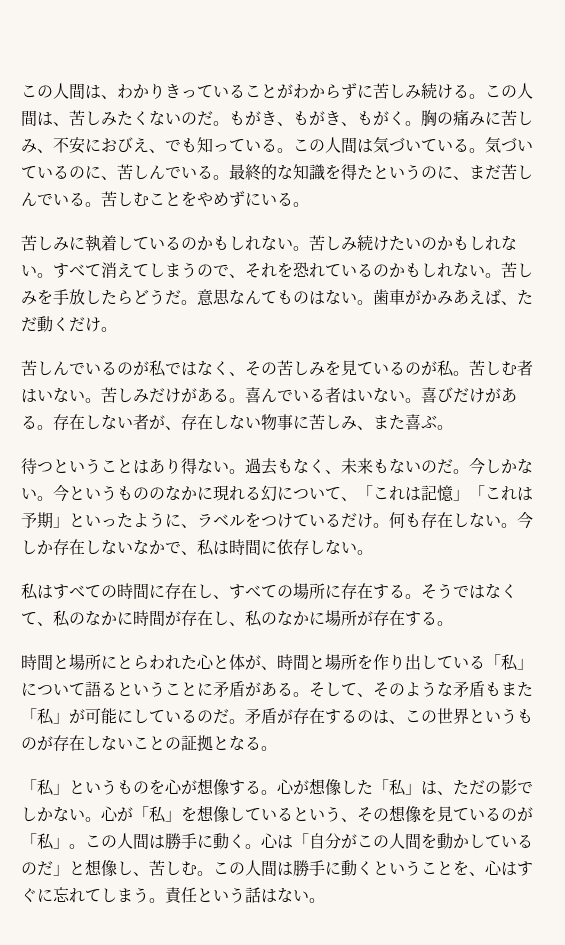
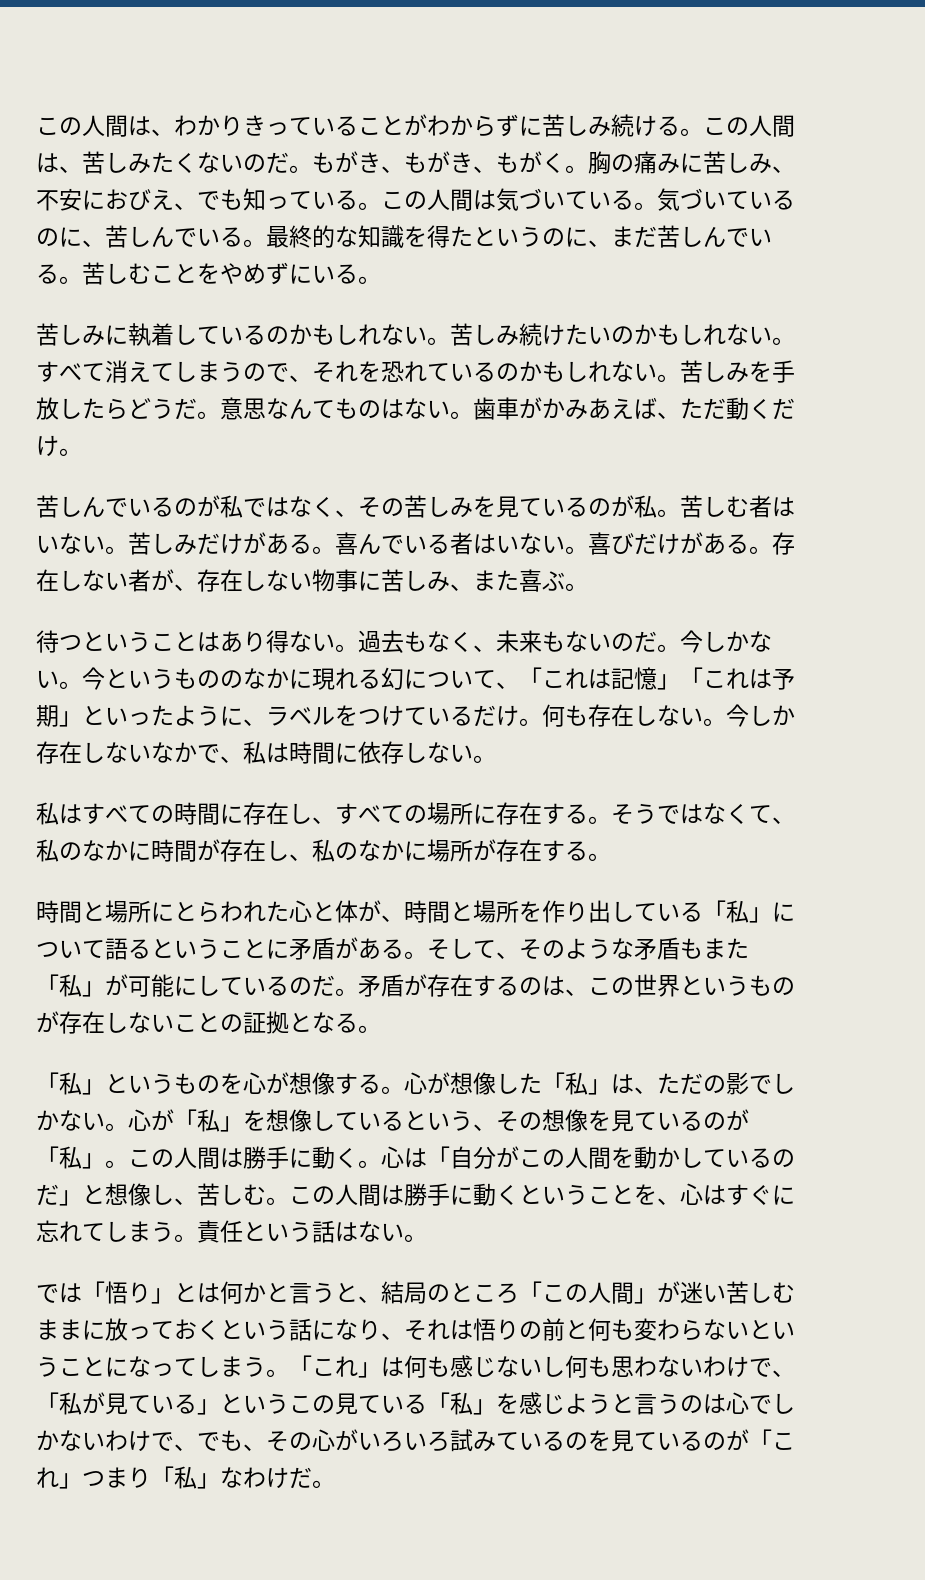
+ では「悟り」とは何かと言うと、結局のところ「この人間」が迷い苦しむままに放っておくという話になり、それは悟りの前と何も変わらないということになってしまう。「これ」は何も感じないし何も思わないわけで、「私が見ている」というこの見ている「私」を感じようと言うのは心でしかないわけで、でも、その心がいろいろ試みているのを見ているのが「これ」つまり「私」なわけだ。

